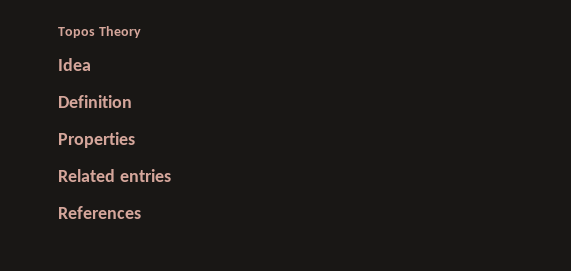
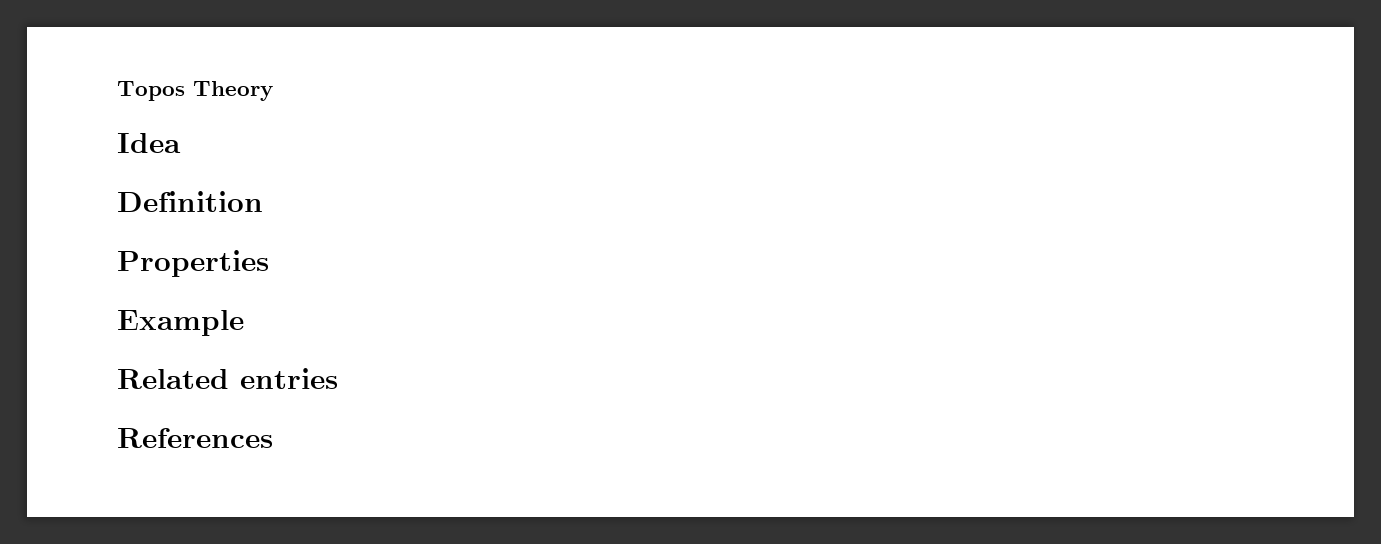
+ Example

